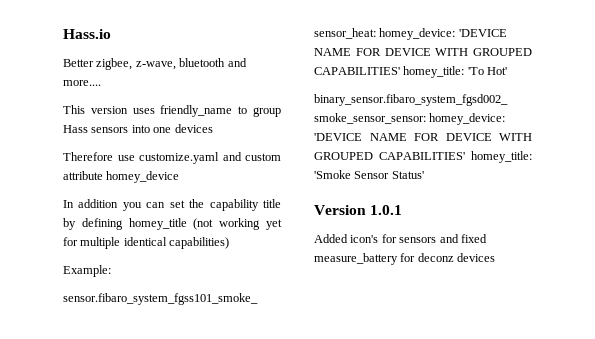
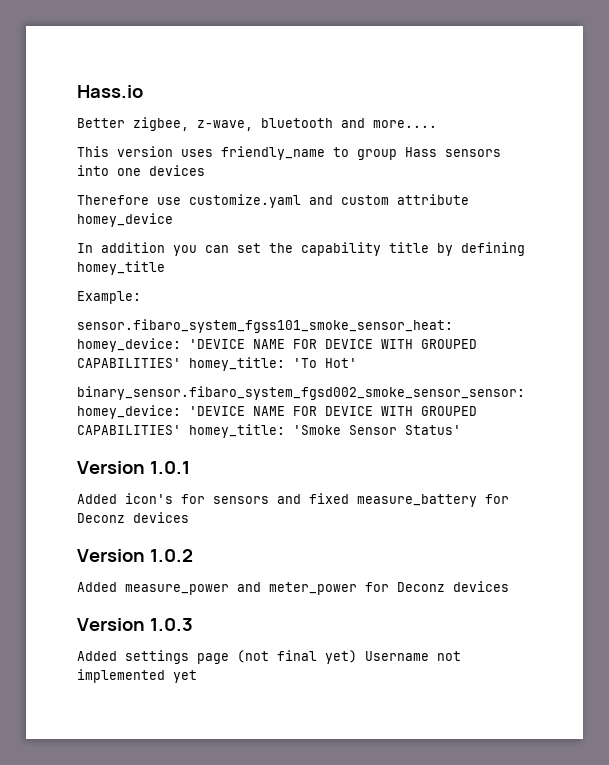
- In addition you can set the capability title by defining homey_title (not working yet for multiple identical capabilities)
+ In addition you can set the capability title by defining homey_title
- Added icon's for sensors and fixed measure_battery for deconz devices
+ Added icon's for sensors and fixed measure_battery for Deconz devices
+ Version 1.0.2
+ Added measure_power and meter_power for Deconz devices
+ Version 1.0.3
+ Added settings page (not final yet) Username not implemented yet

